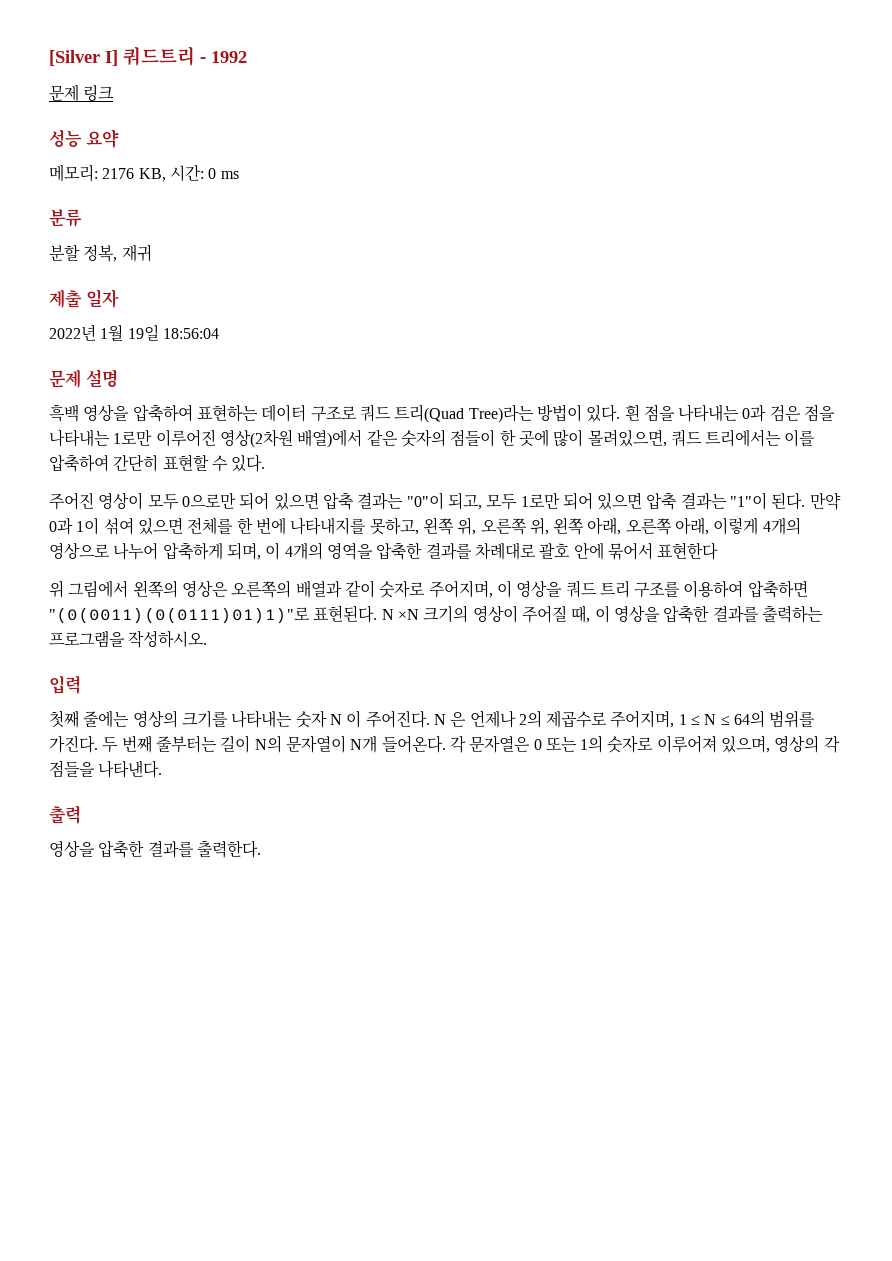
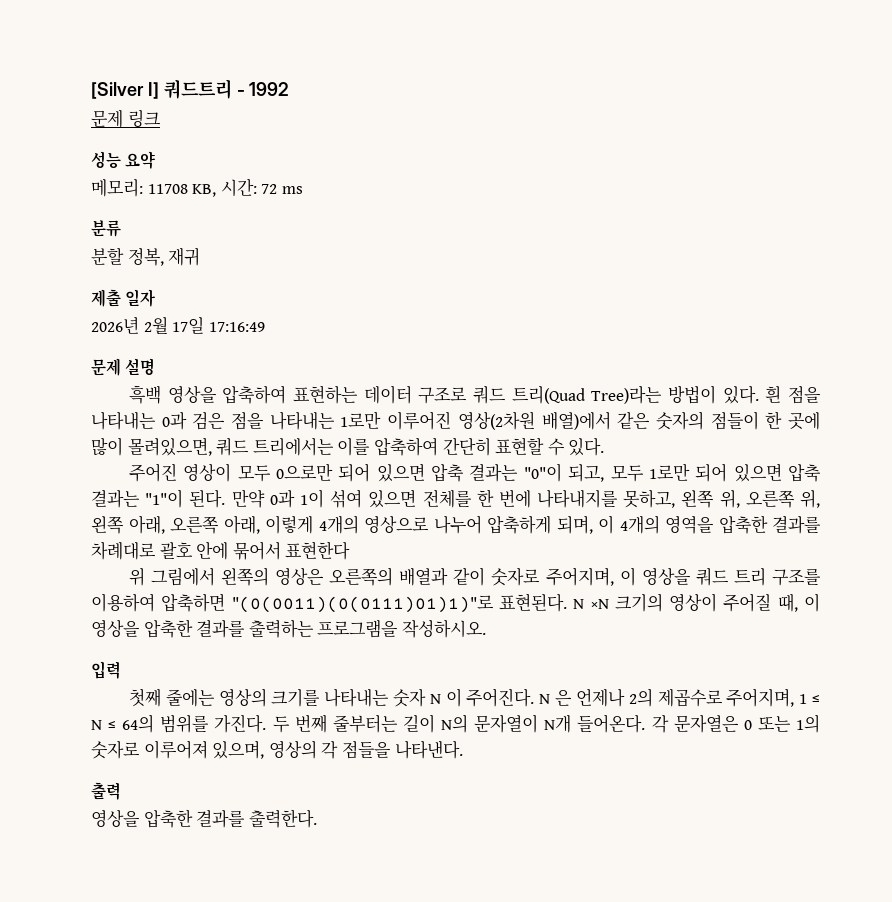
- 메모리: 2176 KB, 시간: 0 ms
+ 메모리: 11708 KB, 시간: 72 ms
- 2022년 1월 19일 18:56:04
+ 2026년 2월 17일 17:16:49

